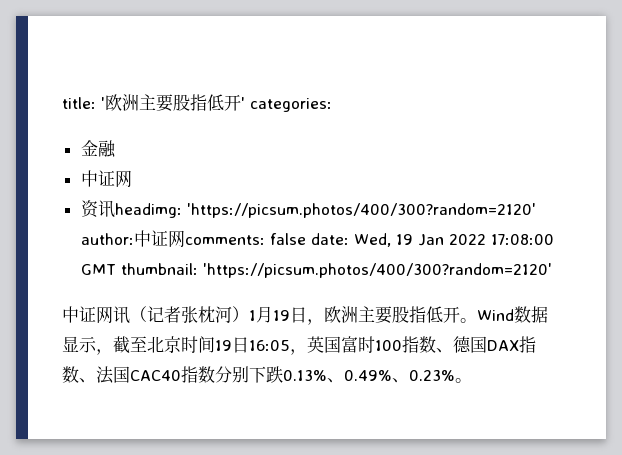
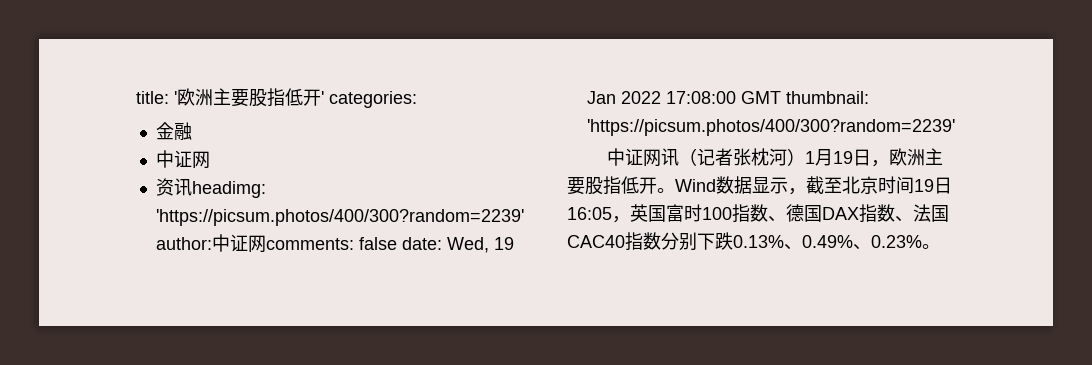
- 资讯headimg: 'https://picsum.photos/400/300?random=2120' author:中证网comments: false date: Wed, 19 Jan 2022 17:08:00 GMT thumbnail: 'https://picsum.photos/400/300?random=2120'
+ 资讯headimg: 'https://picsum.photos/400/300?random=2239' author:中证网comments: false date: Wed, 19 Jan 2022 17:08:00 GMT thumbnail: 'https://picsum.photos/400/300?random=2239'

